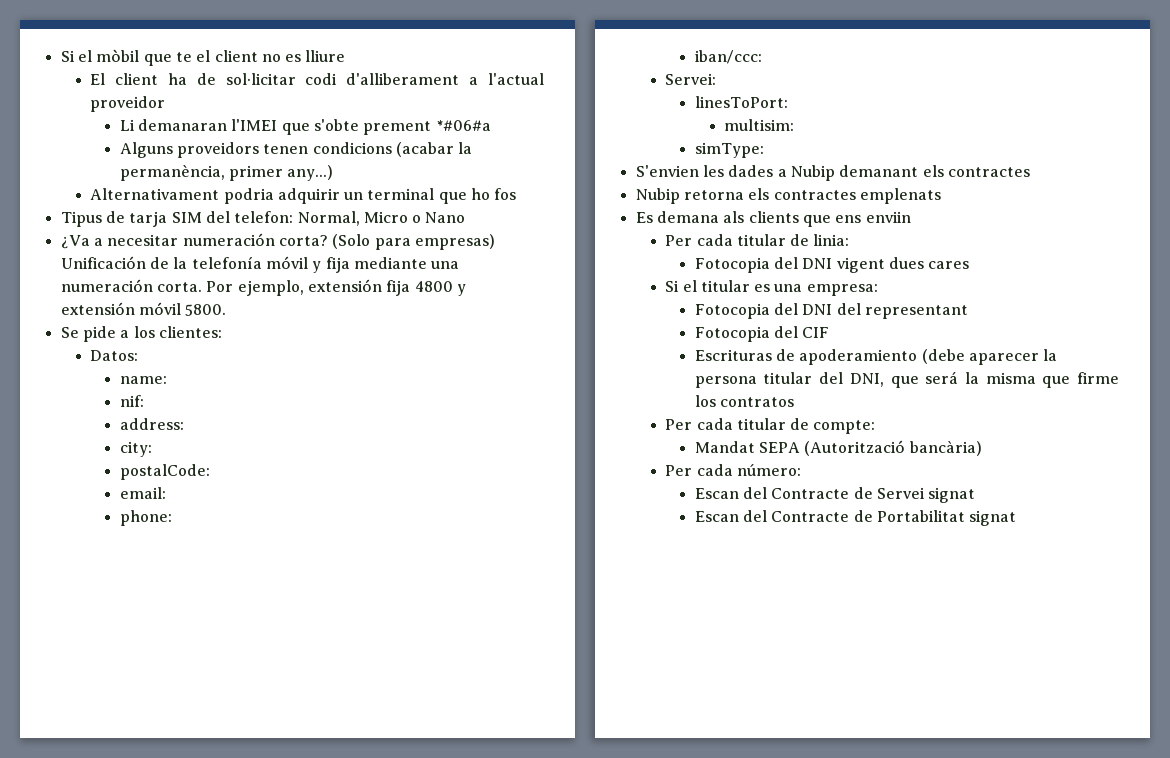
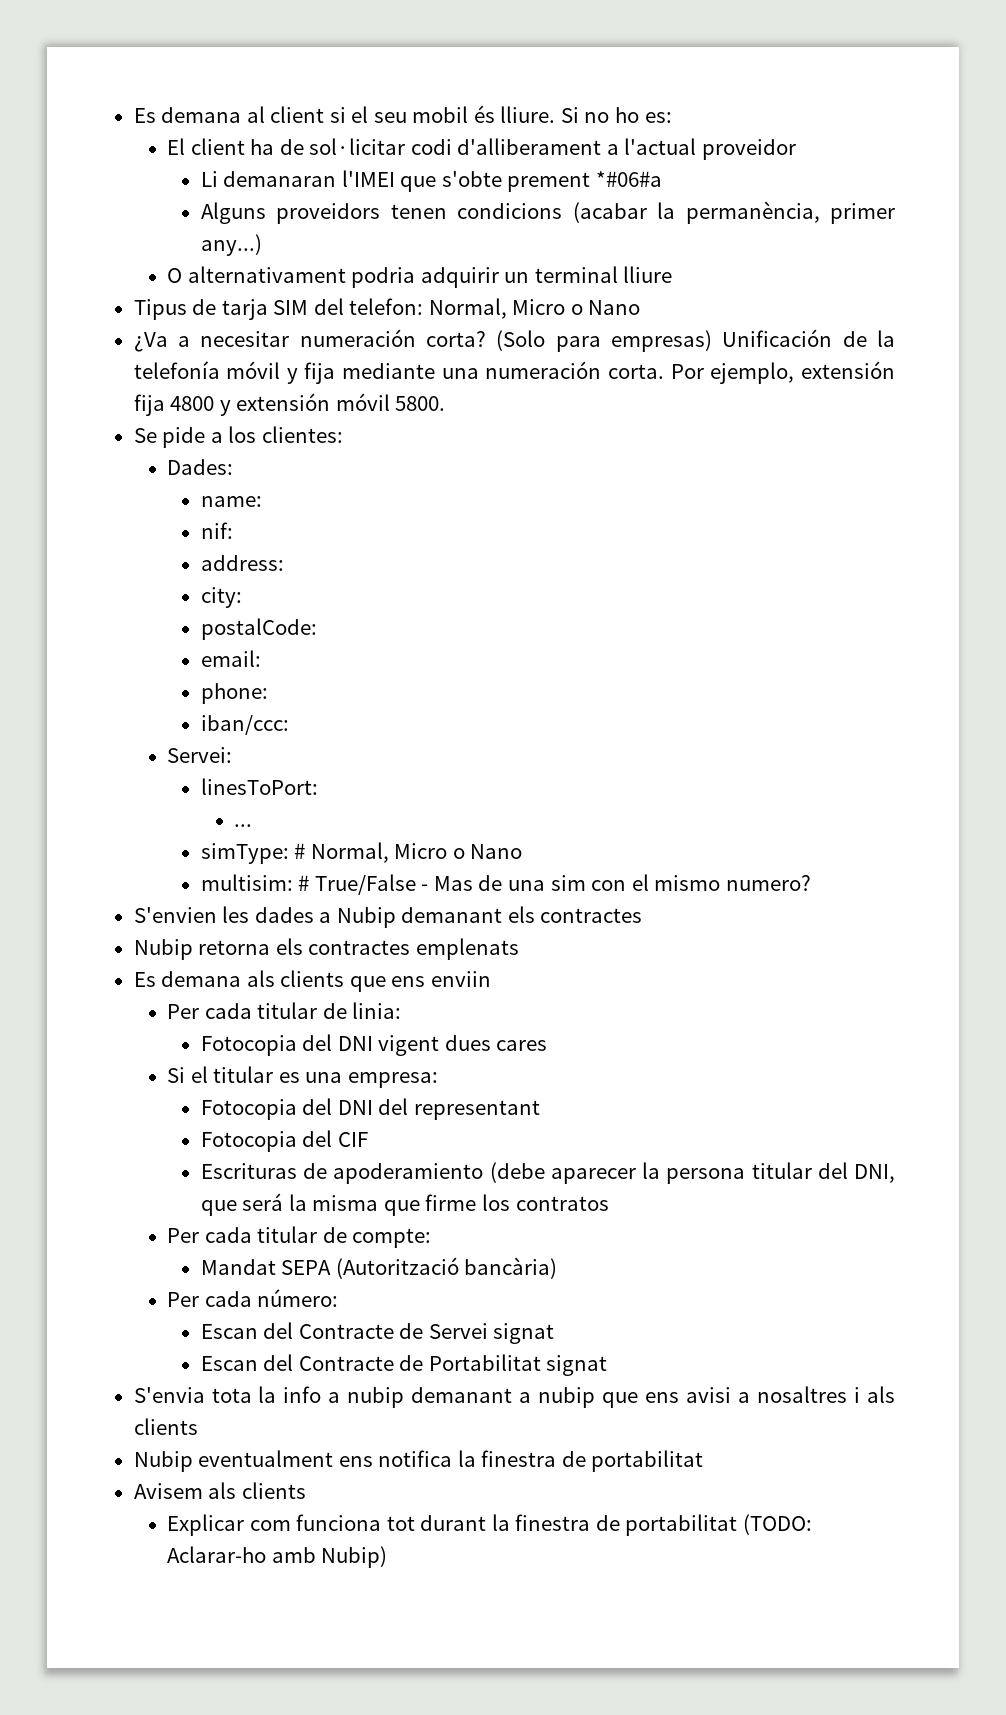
- Si el mòbil que te el client no es lliure
+ Es demana al client si el seu mobil és lliure. Si no ho es:
- Alternativament podria adquirir un terminal que ho fos
+ O alternativament podria adquirir un terminal lliure
- Datos:
+ Dades:
- multisim:
+ ...
- simType:
+ simType: # Normal, Micro o Nano
+ multisim: # True/False - Mas de una sim con el mismo numero?
+ S'envia tota la info a nubip demanant a nubip que ens avisi a nosaltres i als clients
+ Nubip eventualment ens notifica la finestra de portabilitat
+ Avisem als clients
+ Explicar com funciona tot durant la finestra de portabilitat (TODO: Aclarar-ho amb Nubip)

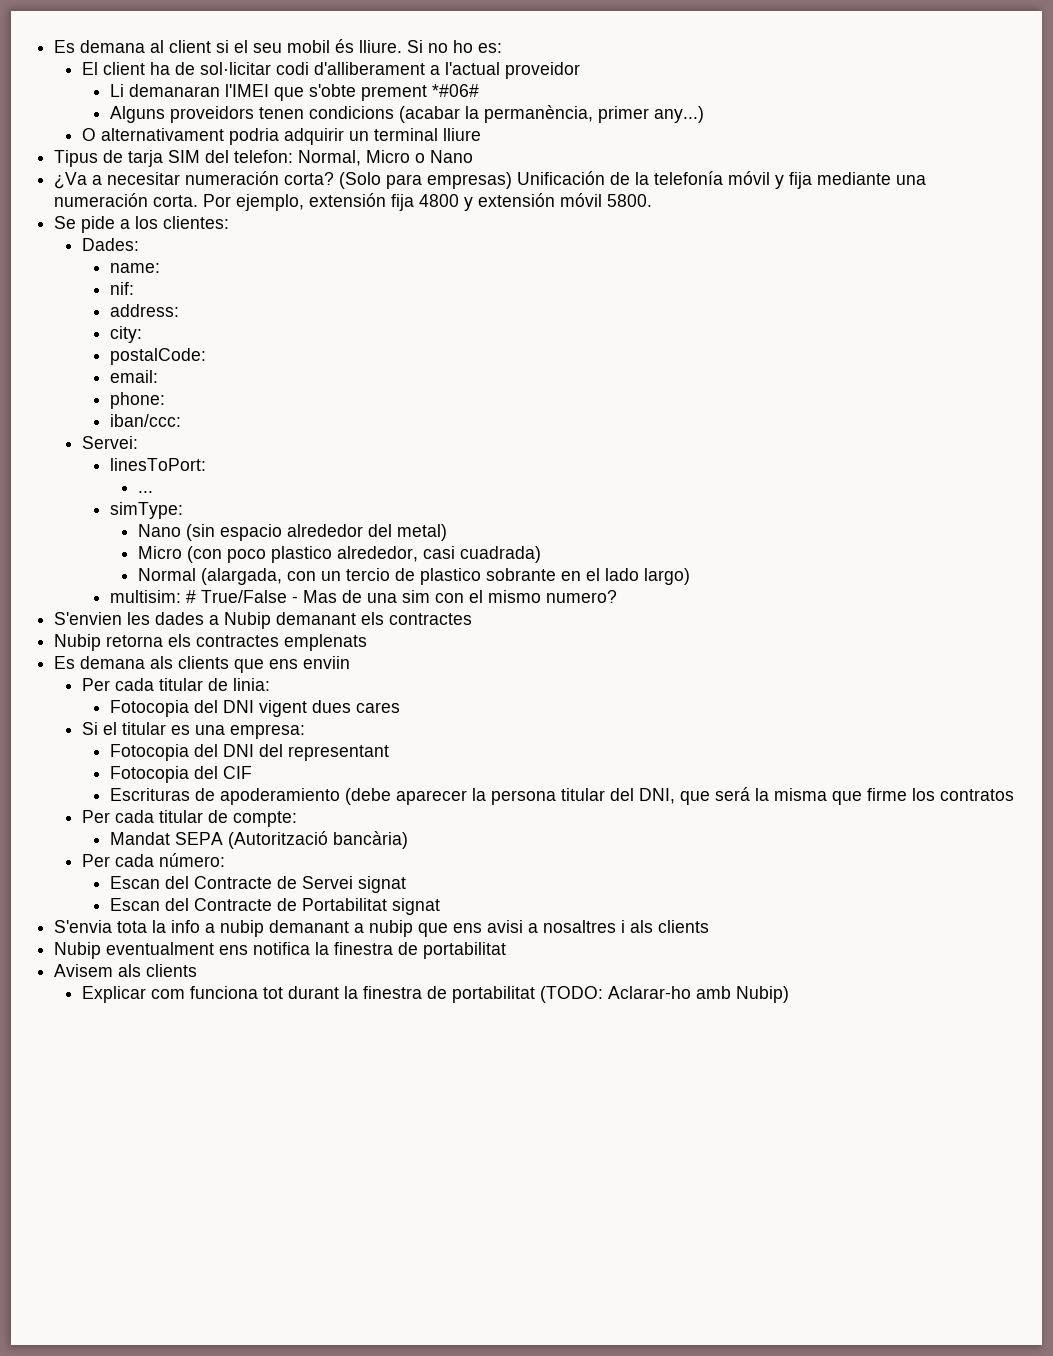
- Li demanaran l'IMEI que s'obte prement *#06#a
+ Li demanaran l'IMEI que s'obte prement *#06#
- simType: # Normal, Micro o Nano
+ simType:
+ Nano (sin espacio alrededor del metal)
+ Micro (con poco plastico alrededor, casi cuadrada)
+ Normal (alargada, con un tercio de plastico sobrante en el lado largo)

